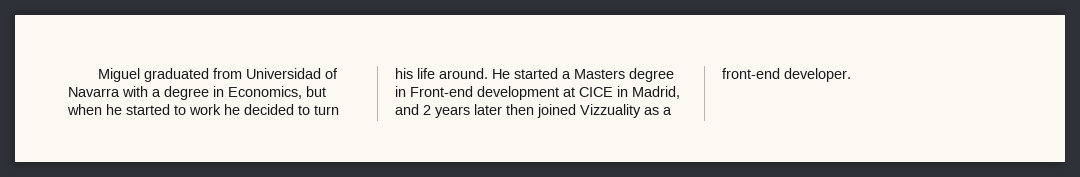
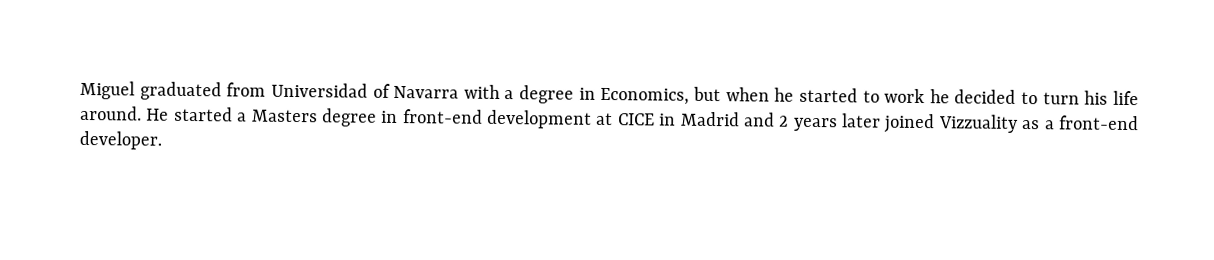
- He started a Masters degree in Front-end development at CICE in Madrid, and 2 years later then joined Vizzuality as a front-end developer.
+ He started a Masters degree in front-end development at CICE in Madrid and 2 years later joined Vizzuality as a front-end developer.

